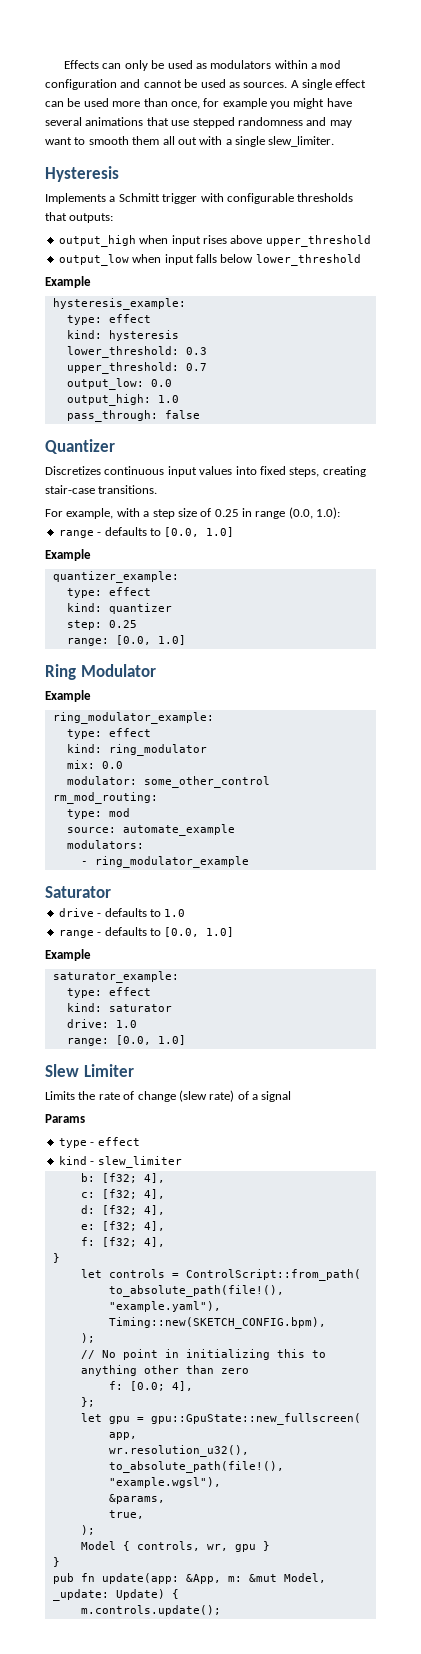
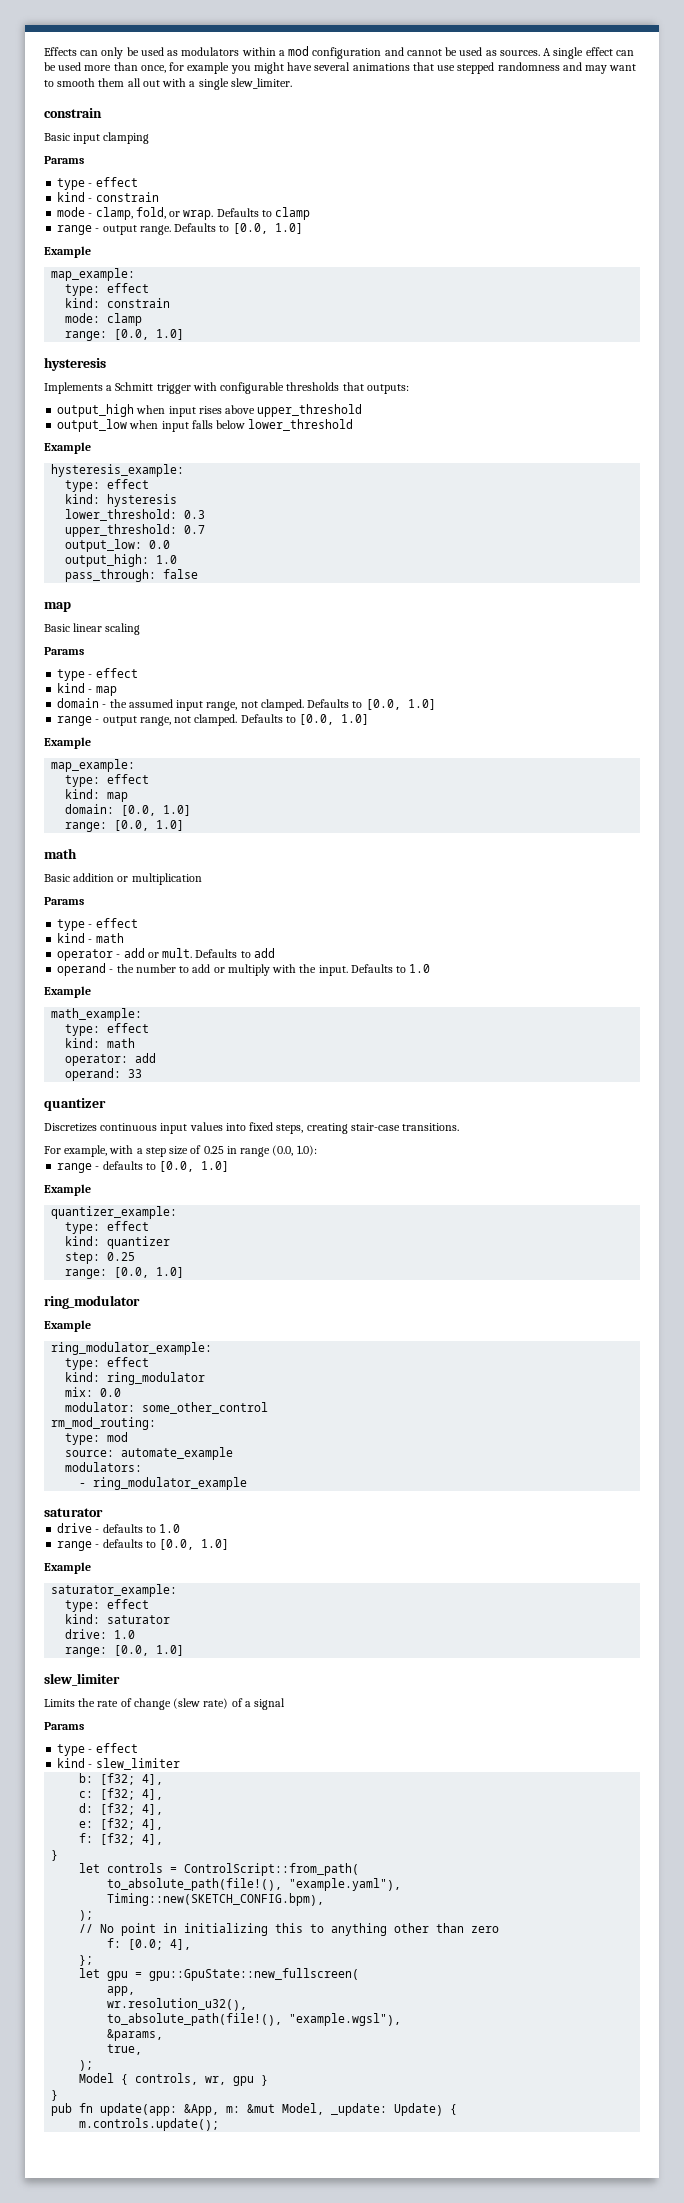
  A single effect can be used more than once, for example you might have several animations that use stepped randomness and may want to smooth them all out with a single slew_limiter.
- Hysteresis
+ constrain
+ Basic input clamping
+ Params
+ type - effect
+ kind - constrain
+ mode - clamp, fold, or wrap. Defaults to clamp
+ range - output range. Defaults to [0.0, 1.0]
+ Example
+ map_example:
+ type: effect
+ kind: constrain
+ mode: clamp
+ range: [0.0, 1.0]
+ hysteresis
  pass_through: false
- Quantizer
+ map
+ Basic linear scaling
+ Params
+ type - effect
+ kind - map
+ domain - the assumed input range, not clamped. Defaults to [0.0, 1.0]
+ range - output range, not clamped. Defaults to [0.0, 1.0]
+ Example
+ map_example:
+ type: effect
+ kind: map
+ domain: [0.0, 1.0]
+ range: [0.0, 1.0]
+ math
+ Basic addition or multiplication
+ Params
+ type - effect
+ kind - math
+ operator - add or mult. Defaults to add
+ operand - the number to add or multiply with the input. Defaults to 1.0
+ Example
+ math_example:
+ type: effect
+ kind: math
+ operator: add
+ operand: 33
+ quantizer
  step: 0.25
  range: [0.0, 1.0]
- Ring Modulator
+ ring_modulator
  - ring_modulator_example
- Saturator
+ saturator
  drive: 1.0
  range: [0.0, 1.0]
- Slew Limiter
+ slew_limiter

